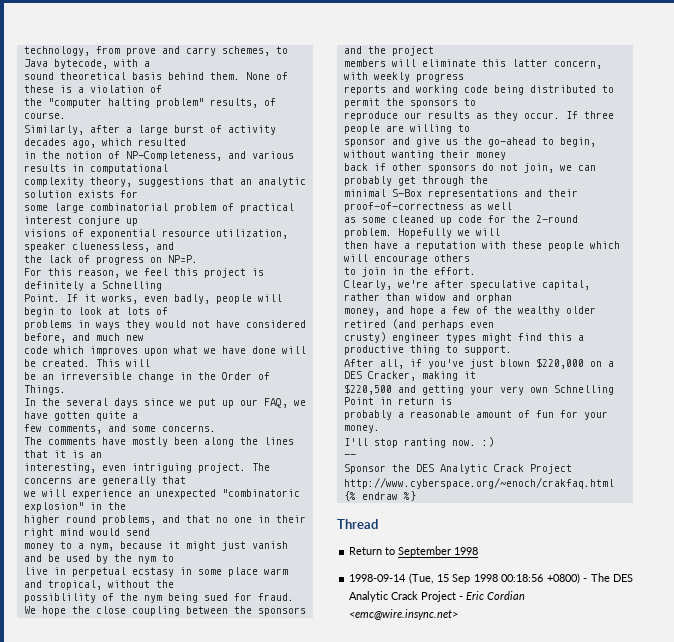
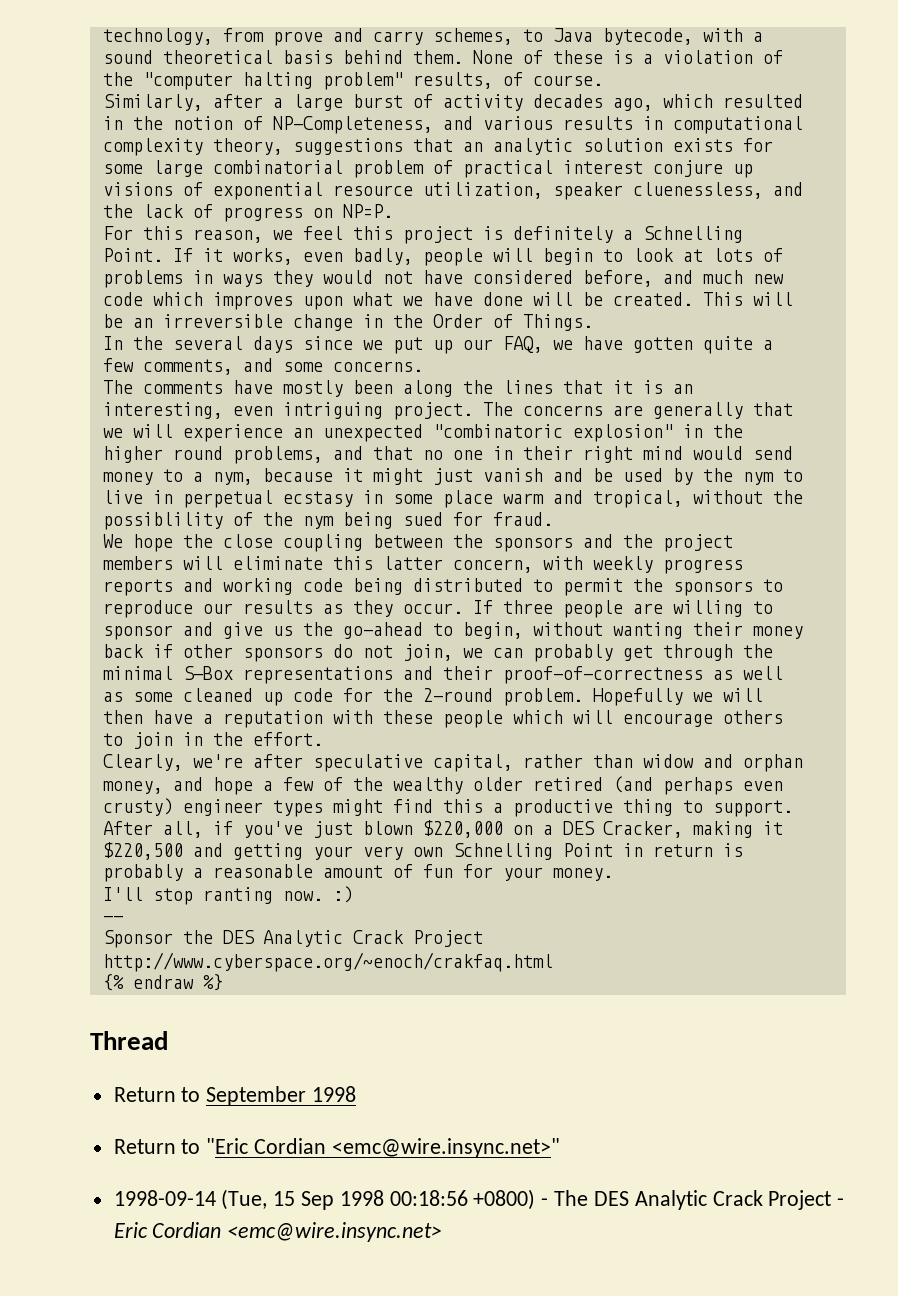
+ Return to "Eric Cordian <emc@wire.insync.net>"

